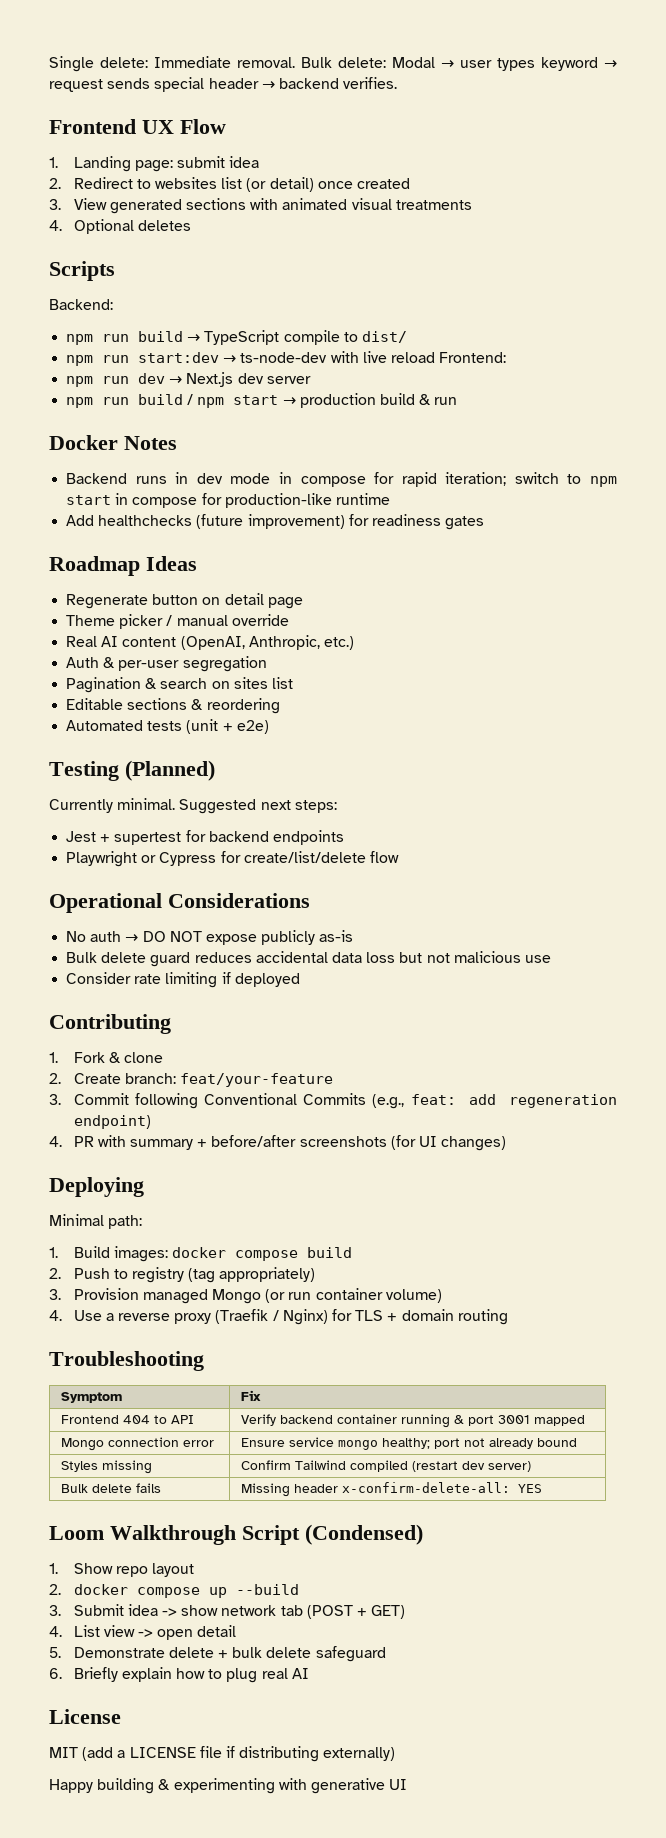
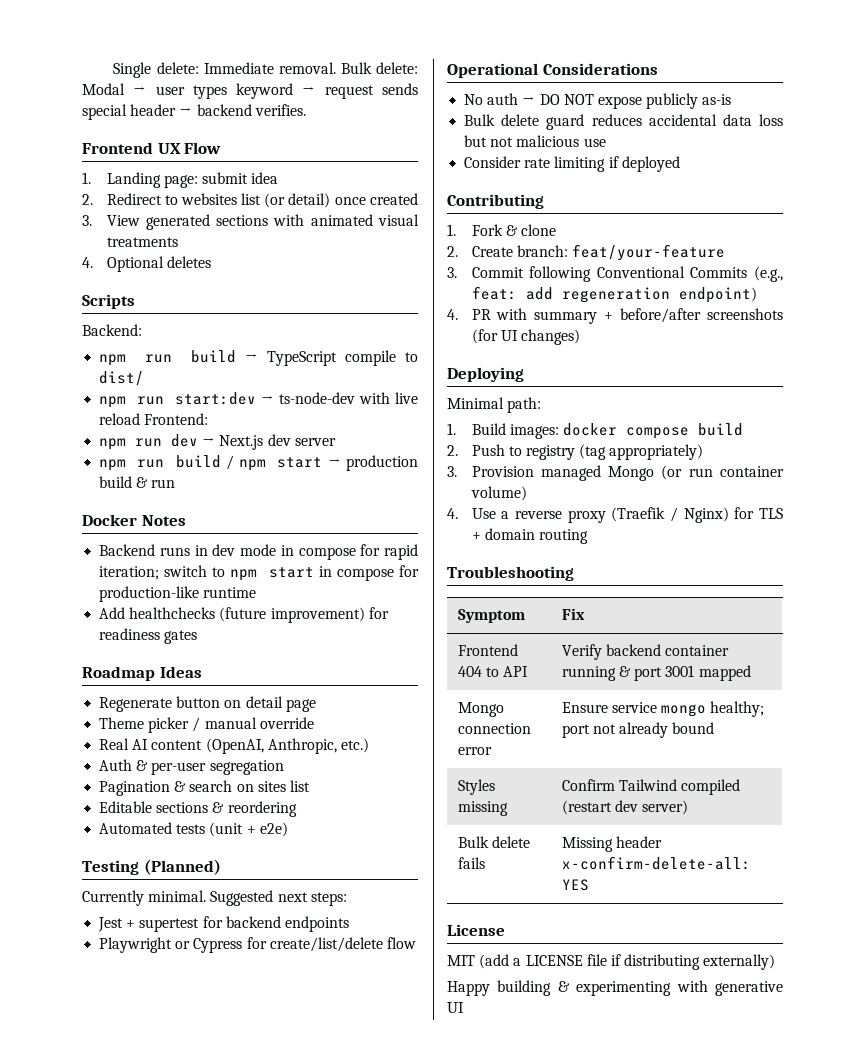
- Loom Walkthrough Script (Condensed)
- 1. Show repo layout
- 2. docker compose up --build
- 3. Submit idea -> show network tab (POST + GET)
- 4. List view -> open detail
- 5. Demonstrate delete + bulk delete safeguard
- 6. Briefly explain how to plug real AI

